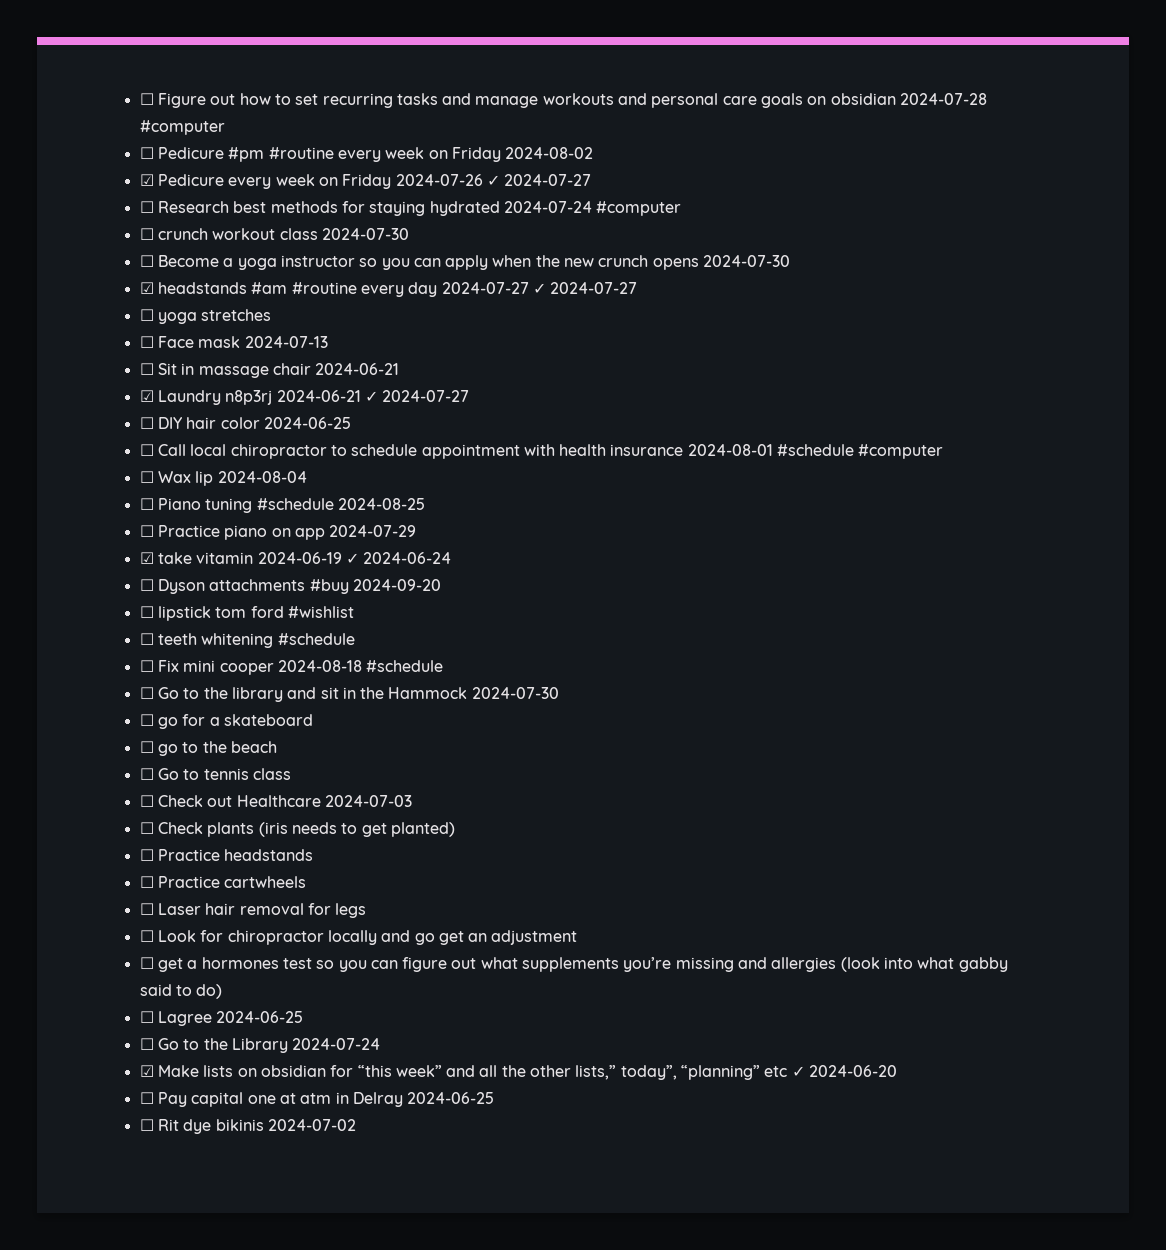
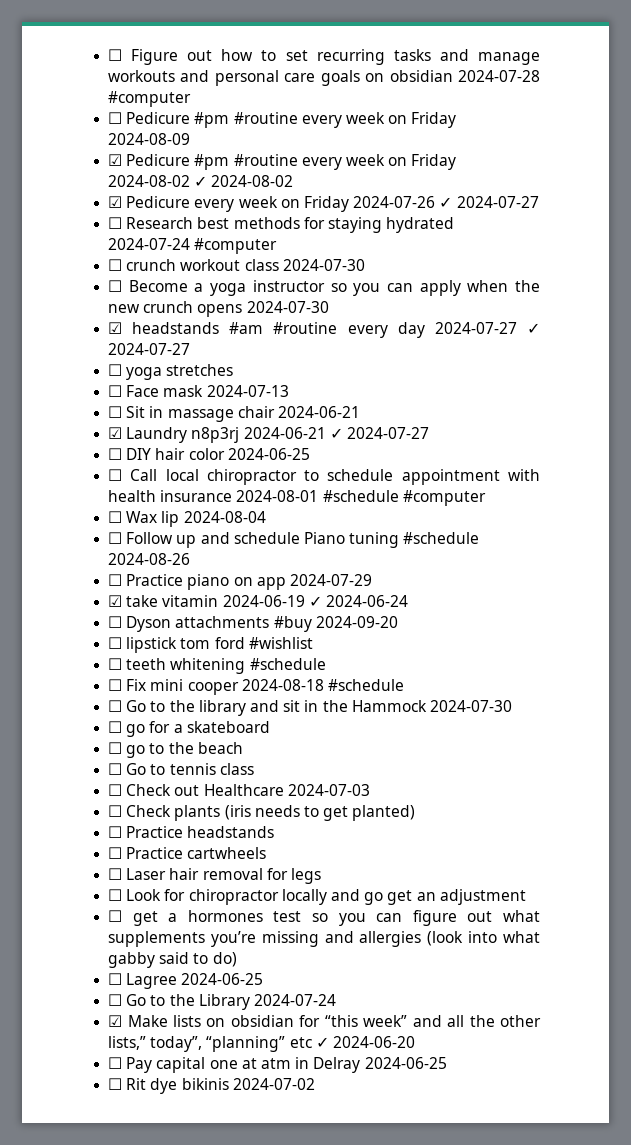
- ☐ Pedicure #pm #routine every week on Friday 2024-08-02
+ ☐ Pedicure #pm #routine every week on Friday 2024-08-09
+ ☑ Pedicure #pm #routine every week on Friday 2024-08-02 ✓ 2024-08-02
- ☐ Piano tuning #schedule 2024-08-25
+ ☐ Follow up and schedule Piano tuning #schedule 2024-08-26

